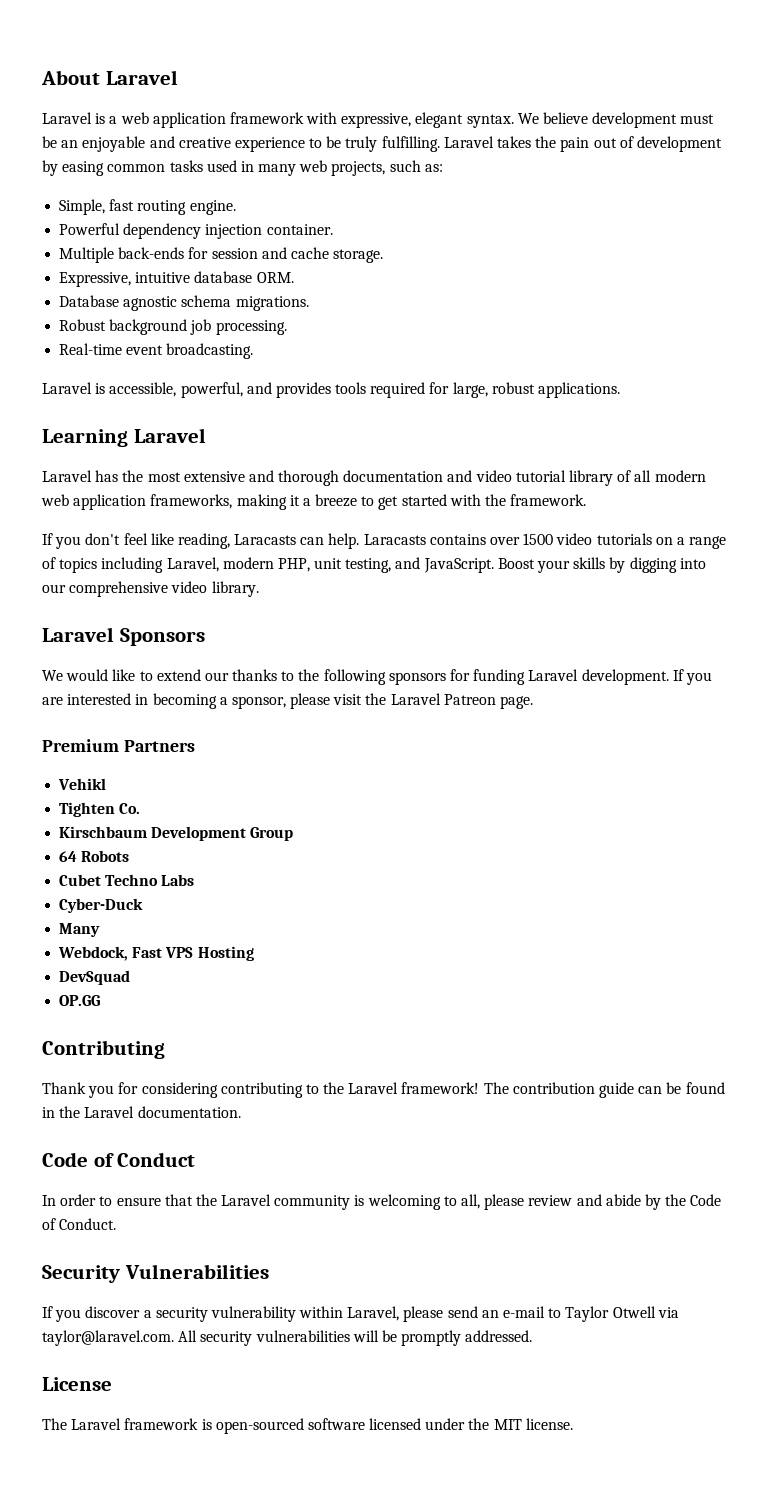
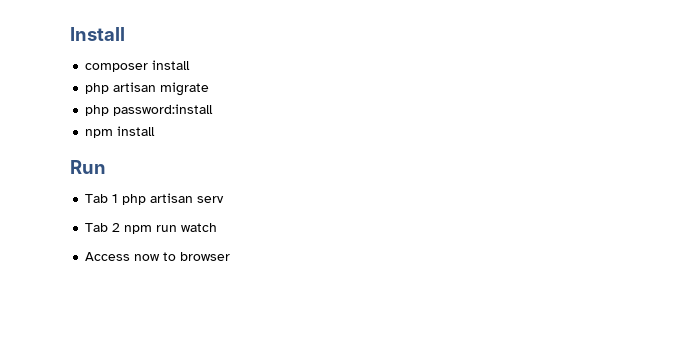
- About Laravel
- Laravel is a web application framework with expressive, elegant syntax. We believe development must be an enjoyable and creative experience to be truly fulfilling. Laravel takes the pain out of development by easing common tasks used in many web projects, such as:
- Simple, fast routing engine.
- Powerful dependency injection container.
- Multiple back-ends for session and cache storage.
- Expressive, intuitive database ORM.
- Database agnostic schema migrations.
- Robust background job processing.
- Real-time event broadcasting.
- Laravel is accessible, powerful, and provides tools required for large, robust applications.
- Learning Laravel
- Laravel has the most extensive and thorough documentation and video tutorial library of all modern web application frameworks, making it a breeze to get started with the framework.
- If you don't feel like reading, Laracasts can help. Laracasts contains over 1500 video tutorials on a range of topics including Laravel, modern PHP, unit testing, and JavaScript. Boost your skills by digging into our comprehensive video library.
- Laravel Sponsors
- We would like to extend our thanks to the following sponsors for funding Laravel development. If you are interested in becoming a sponsor, please visit the Laravel Patreon page.
- Premium Partners
- Vehikl
- Tighten Co.
- Kirschbaum Development Group
- 64 Robots
- Cubet Techno Labs
- Cyber-Duck
- Many
- Webdock, Fast VPS Hosting
- DevSquad
- OP.GG
- Contributing
- Thank you for considering contributing to the Laravel framework! The contribution guide can be found in the Laravel documentation.
- Code of Conduct
- In order to ensure that the Laravel community is welcoming to all, please review and abide by the Code of Conduct.
- Security Vulnerabilities
- If you discover a security vulnerability within Laravel, please send an e-mail to Taylor Otwell via taylor@laravel.com. All security vulnerabilities will be promptly addressed.
- License
- The Laravel framework is open-sourced software licensed under the MIT license.
+ Install
+ composer install
+ php artisan migrate
+ php password:install
+ npm install
+ Run
+ Tab 1 php artisan serv
+ Tab 2 npm run watch
+ Access now to browser

